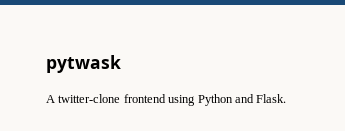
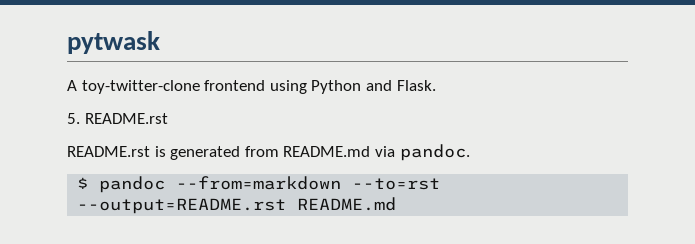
- A twitter-clone frontend using Python and Flask.
+ A toy-twitter-clone frontend using Python and Flask.
+ 5. README.rst
+ README.rst is generated from README.md via pandoc.
+ $ pandoc --from=markdown --to=rst --output=README.rst README.md

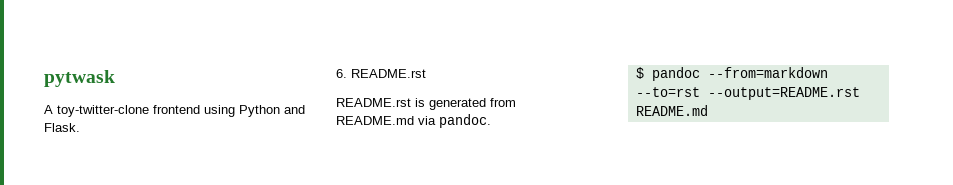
- 5. README.rst
+ 6. README.rst

